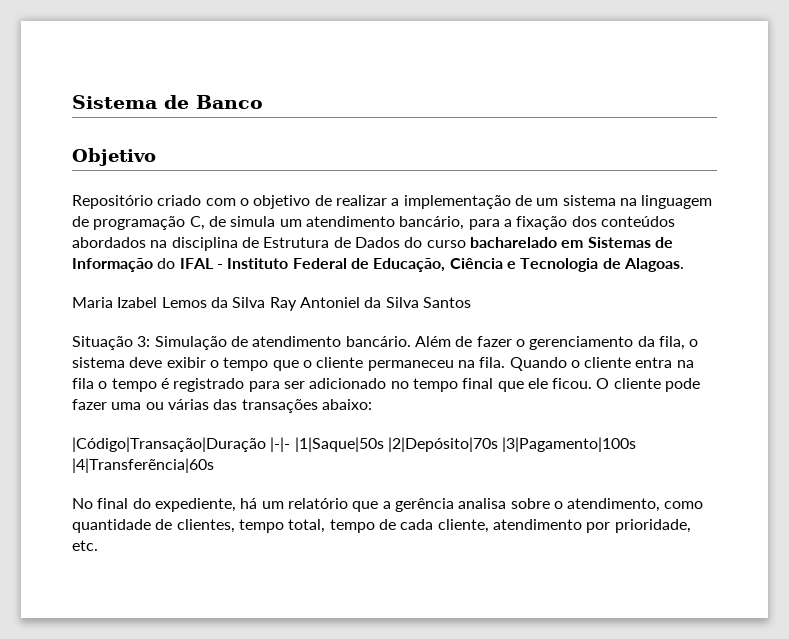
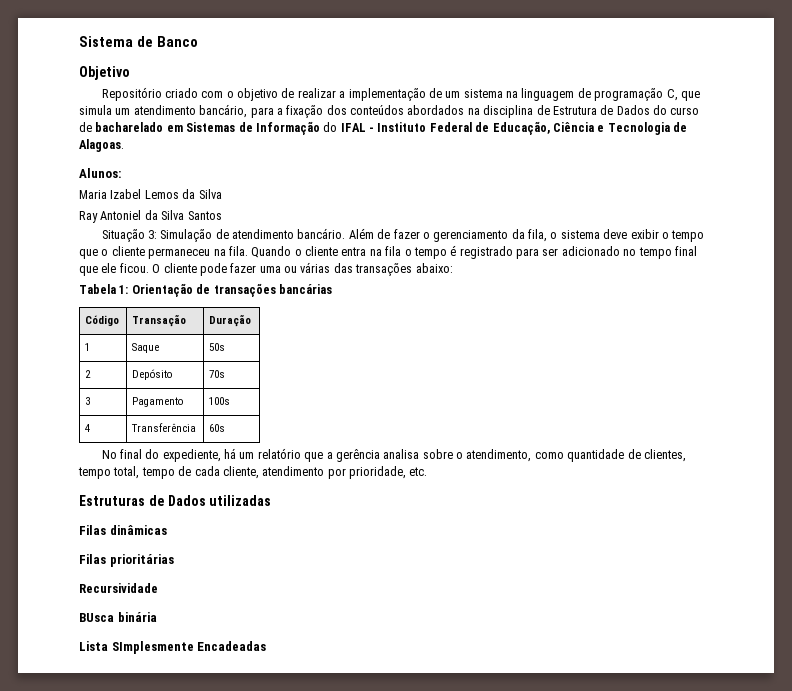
- Repositório criado com o objetivo de realizar a implementação de um sistema na linguagem de programação C, de simula um atendimento bancário, para a fixação dos conteúdos abordados na disciplina de Estrutura de Dados do curso bacharelado em Sistemas de Informação do IFAL - Instituto Federal de Educação, Ciência e Tecnologia de Alagoas.
+ Repositório criado com o objetivo de realizar a implementação de um sistema na linguagem de programação C, que simula um atendimento bancário, para a fixação dos conteúdos abordados na disciplina de Estrutura de Dados do curso de bacharelado em Sistemas de Informação do IFAL - Instituto Federal de Educação, Ciência e Tecnologia de Alagoas.
+ Alunos:
- Maria Izabel Lemos da Silva Ray Antoniel da Silva Santos
+ Maria Izabel Lemos da Silva
+ Ray Antoniel da Silva Santos
- |Código|Transação|Duração |-|- |1|Saque|50s |2|Depósito|70s |3|Pagamento|100s |4|Transferẽncia|60s
+ Tabela 1: Orientação de transações bancárias
+ Código | Transação | Duração
+ 1 | Saque | 50s
+ 2 | Depósito | 70s
+ 3 | Pagamento | 100s
+ 4 | Transferência | 60s
+ Estruturas de Dados utilizadas
+ Filas dinâmicas
+ Filas prioritárias
+ Recursividade
+ BUsca binária
+ Lista SImplesmente Encadeadas

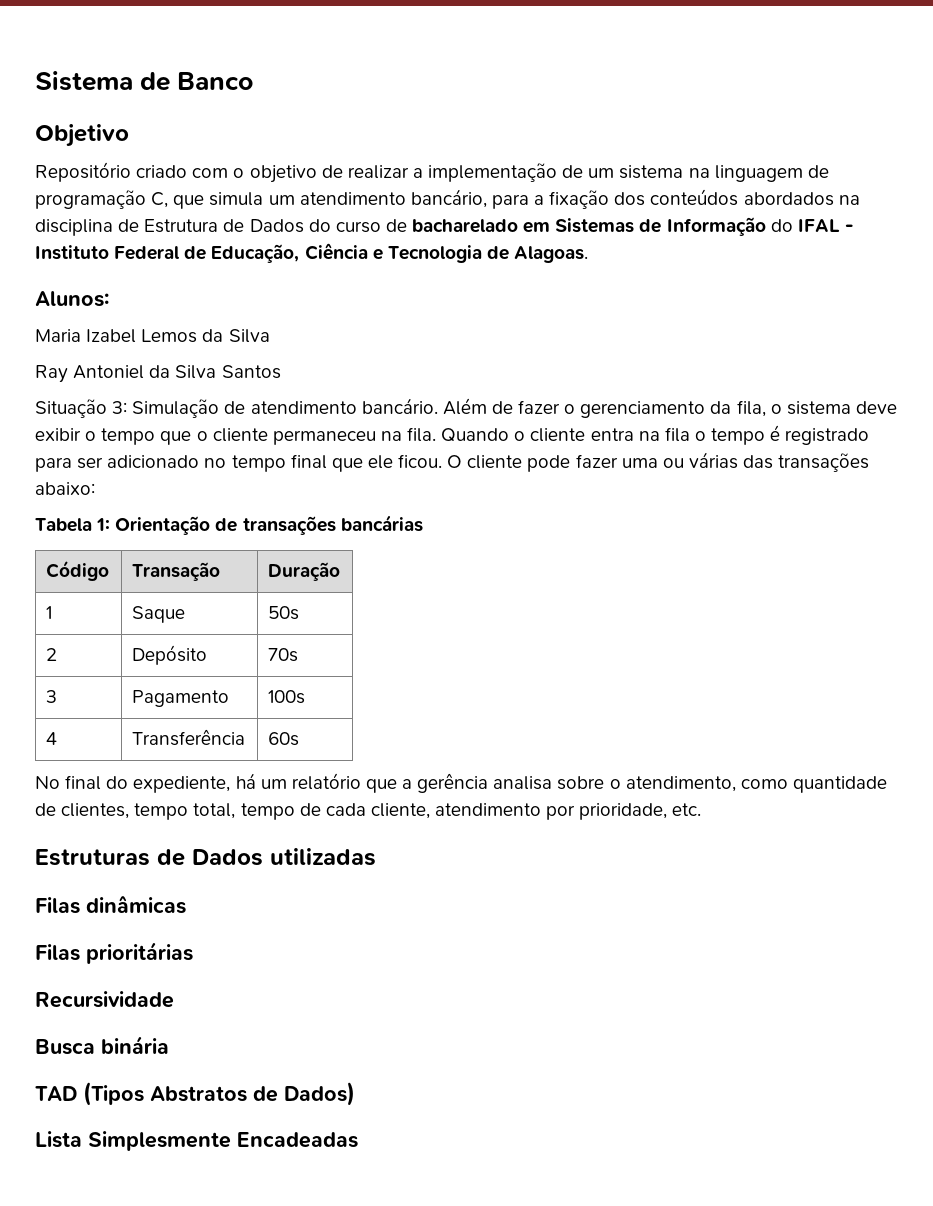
- BUsca binária
+ Busca binária
+ TAD (Tipos Abstratos de Dados)
- Lista SImplesmente Encadeadas
+ Lista Simplesmente Encadeadas

